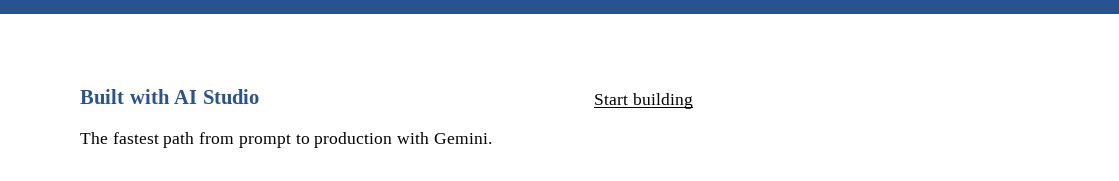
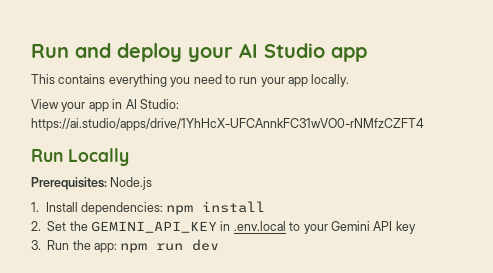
- Built with AI Studio
- The fastest path from prompt to production with Gemini.
- Start building
+ Run and deploy your AI Studio app
+ This contains everything you need to run your app locally.
+ View your app in AI Studio: https://ai.studio/apps/drive/1YhHcX-UFCAnnkFC31wVO0-rNMfzCZFT4
+ Run Locally
+ Prerequisites: Node.js
+ 1. Install dependencies: npm install
+ 2. Set the GEMINI_API_KEY in .env.local to your Gemini API key
+ 3. Run the app: npm run dev

